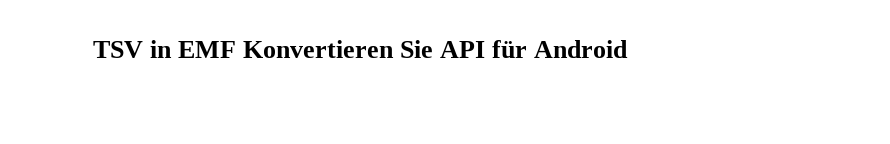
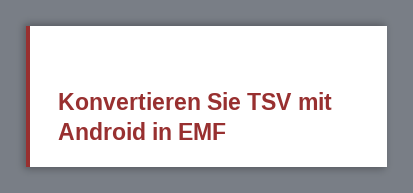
- TSV in EMF Konvertieren Sie API für Android
+ Konvertieren Sie TSV mit Android in EMF

